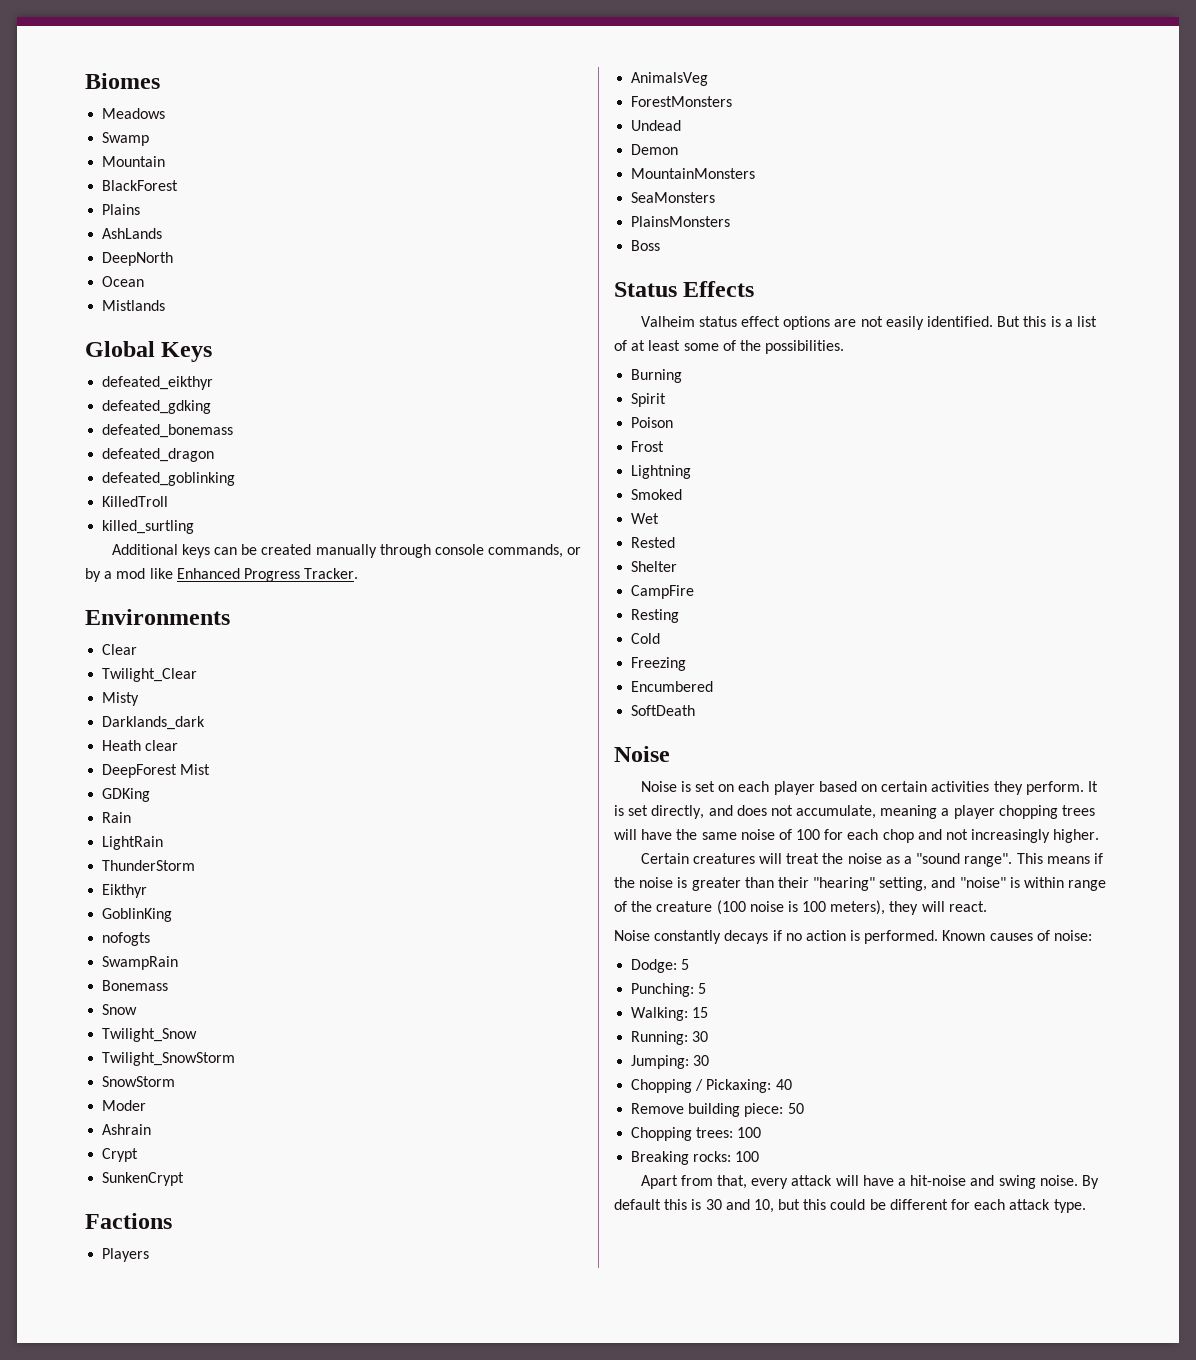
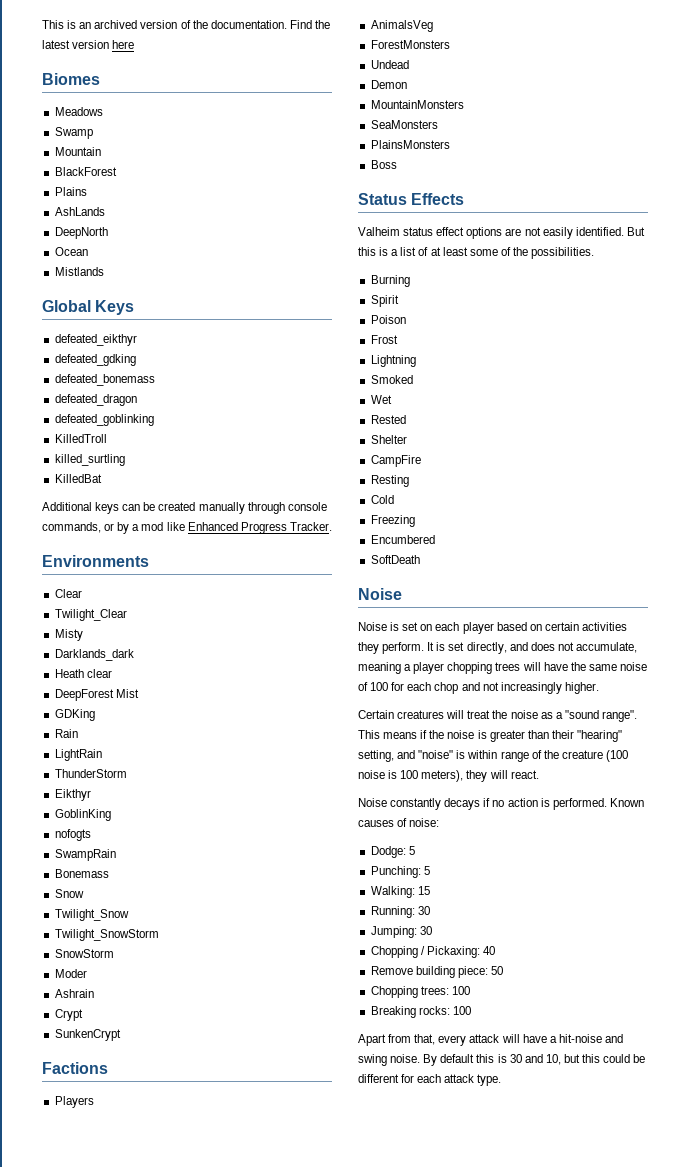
+ This is an archived version of the documentation. Find the latest version here
+ KilledBat

